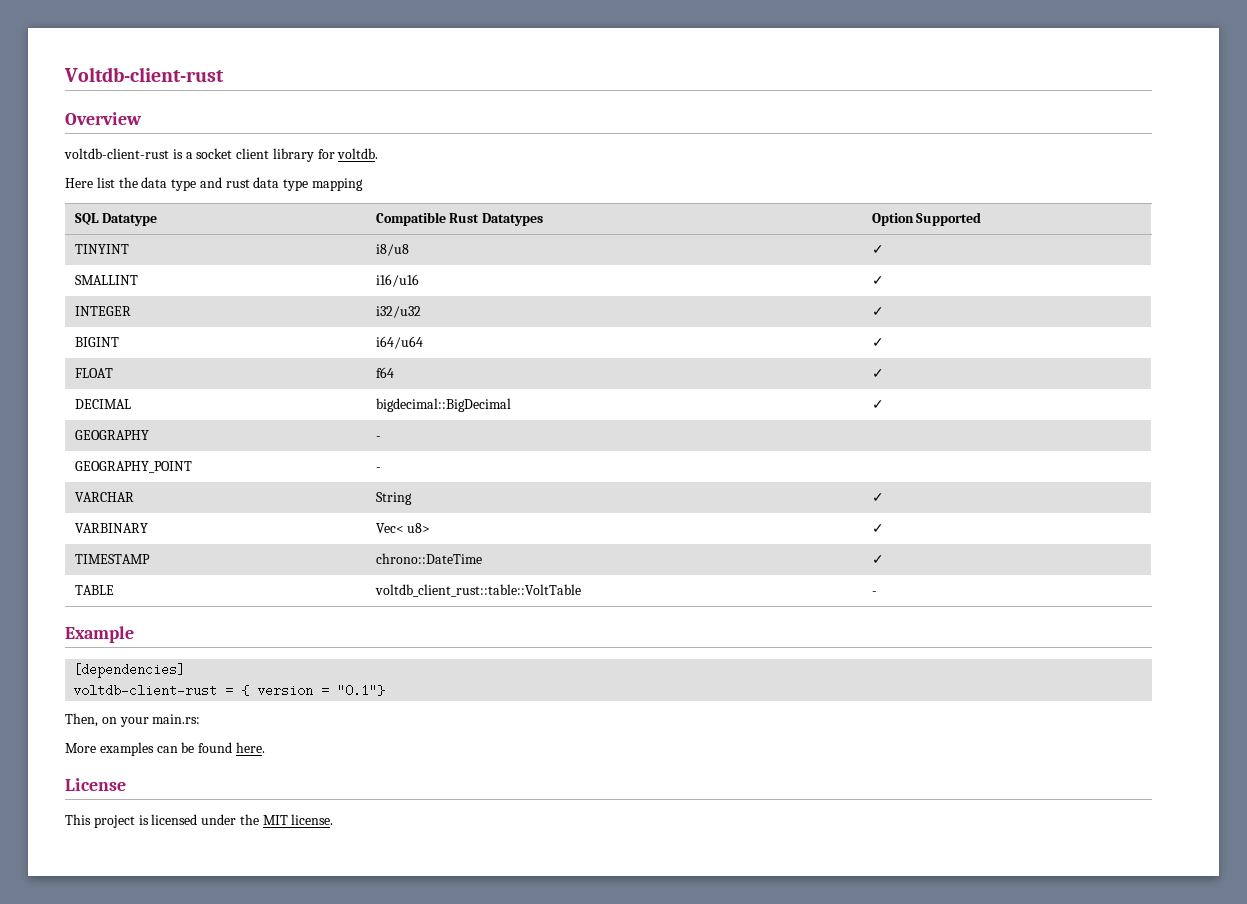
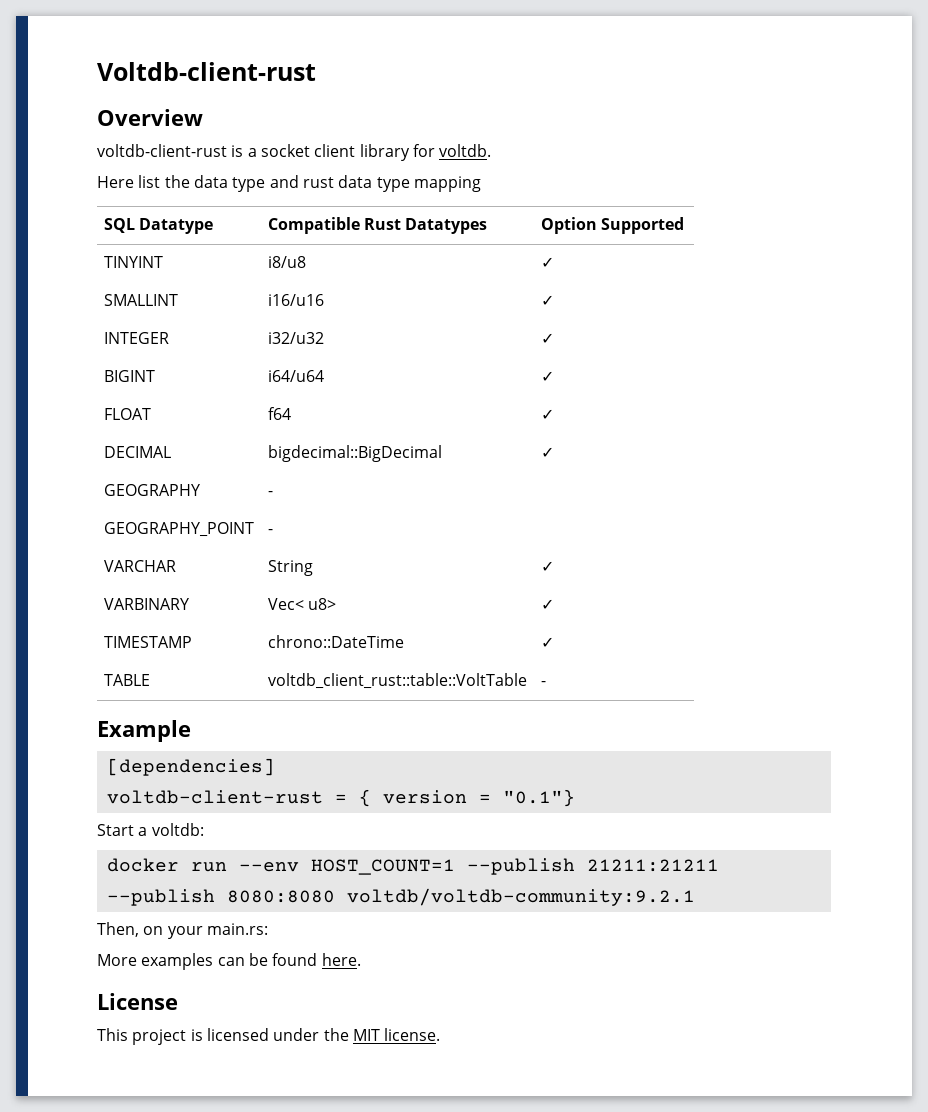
+ Start a voltdb:
+ docker run --env HOST_COUNT=1 --publish 21211:21211 --publish 8080:8080 voltdb/voltdb-community:9.2.1

